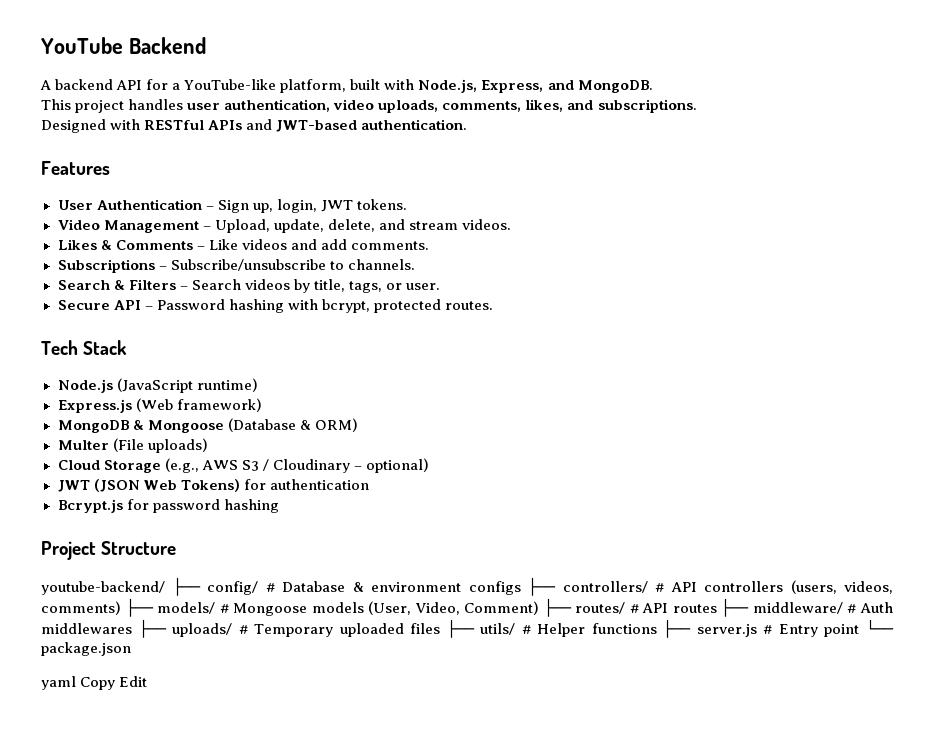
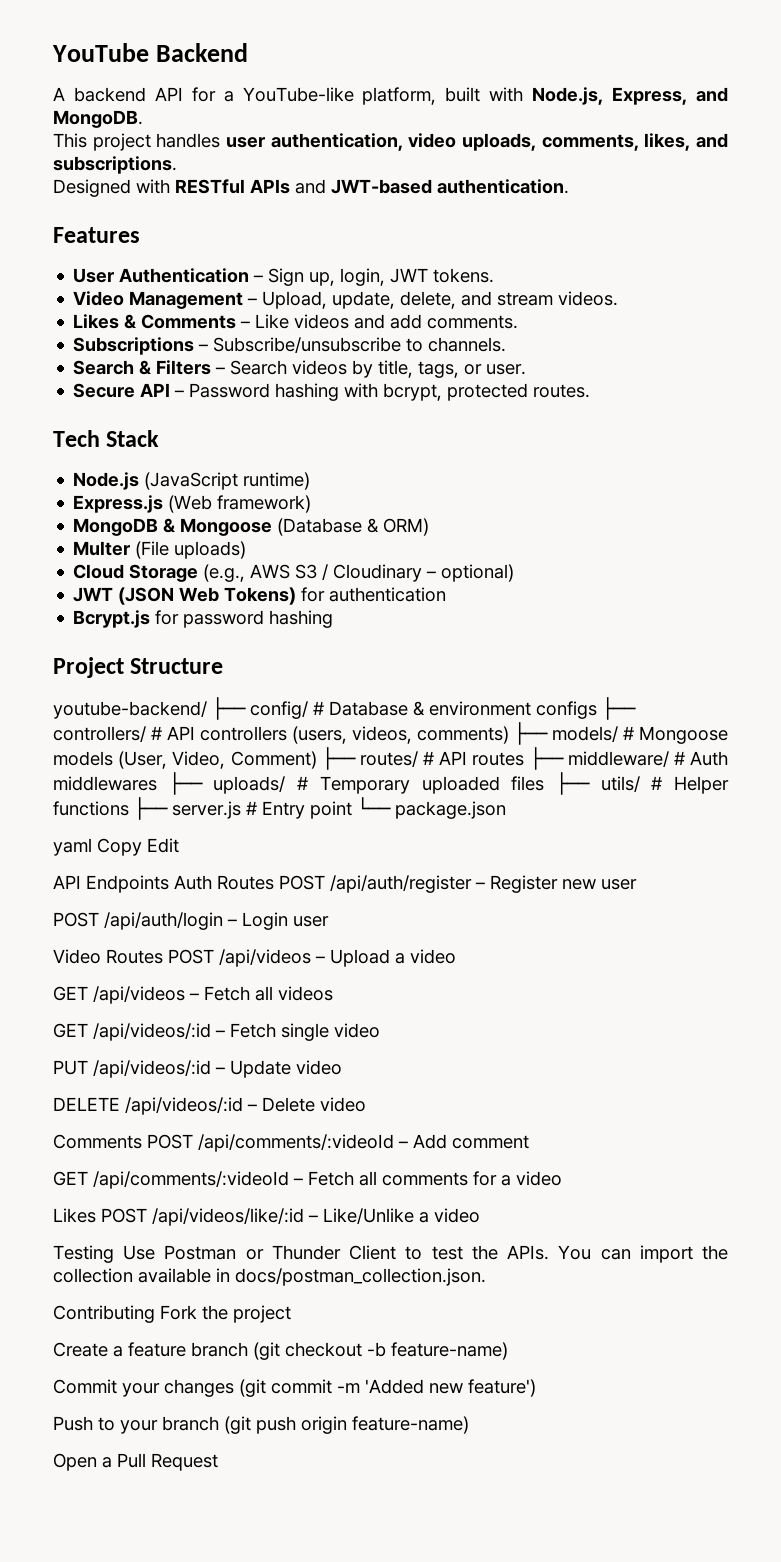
+ API Endpoints Auth Routes POST /api/auth/register – Register new user
+ POST /api/auth/login – Login user
+ Video Routes POST /api/videos – Upload a video
+ GET /api/videos – Fetch all videos
+ GET /api/videos/:id – Fetch single video
+ PUT /api/videos/:id – Update video
+ DELETE /api/videos/:id – Delete video
+ Comments POST /api/comments/:videoId – Add comment
+ GET /api/comments/:videoId – Fetch all comments for a video
+ Likes POST /api/videos/like/:id – Like/Unlike a video
+ Testing Use Postman or Thunder Client to test the APIs. You can import the collection available in docs/postman_collection.json.
+ Contributing Fork the project
+ Create a feature branch (git checkout -b feature-name)
+ Commit your changes (git commit -m 'Added new feature')
+ Push to your branch (git push origin feature-name)
+ Open a Pull Request

